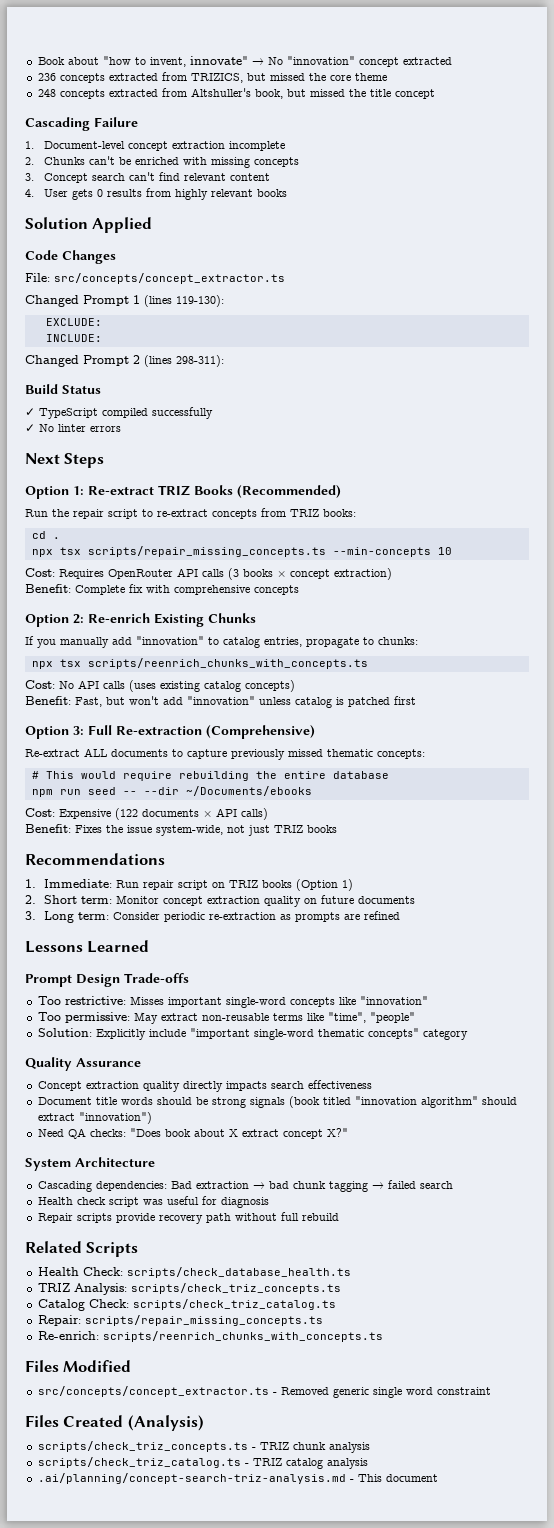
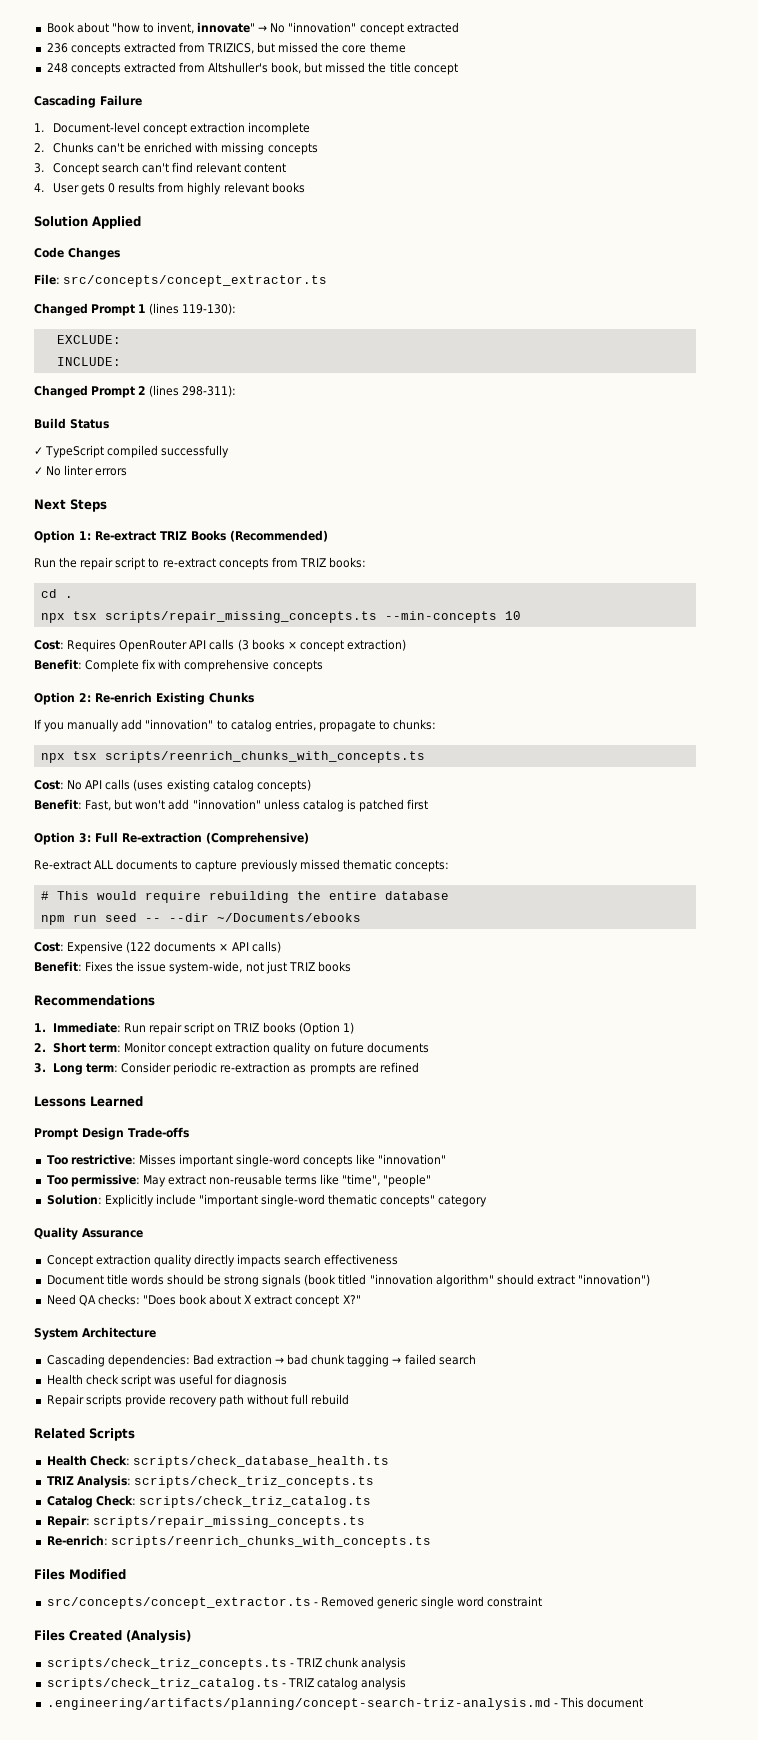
- .ai/planning/concept-search-triz-analysis.md - This document
+ .engineering/artifacts/planning/concept-search-triz-analysis.md - This document

